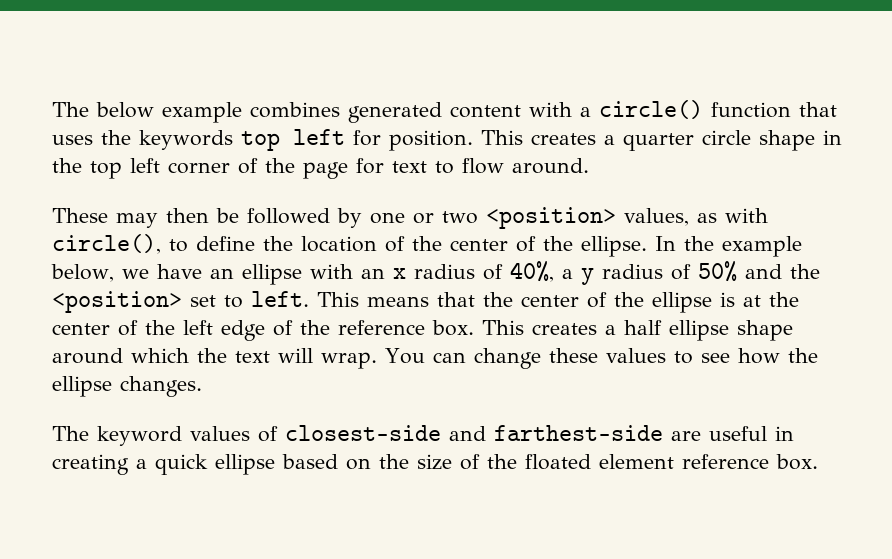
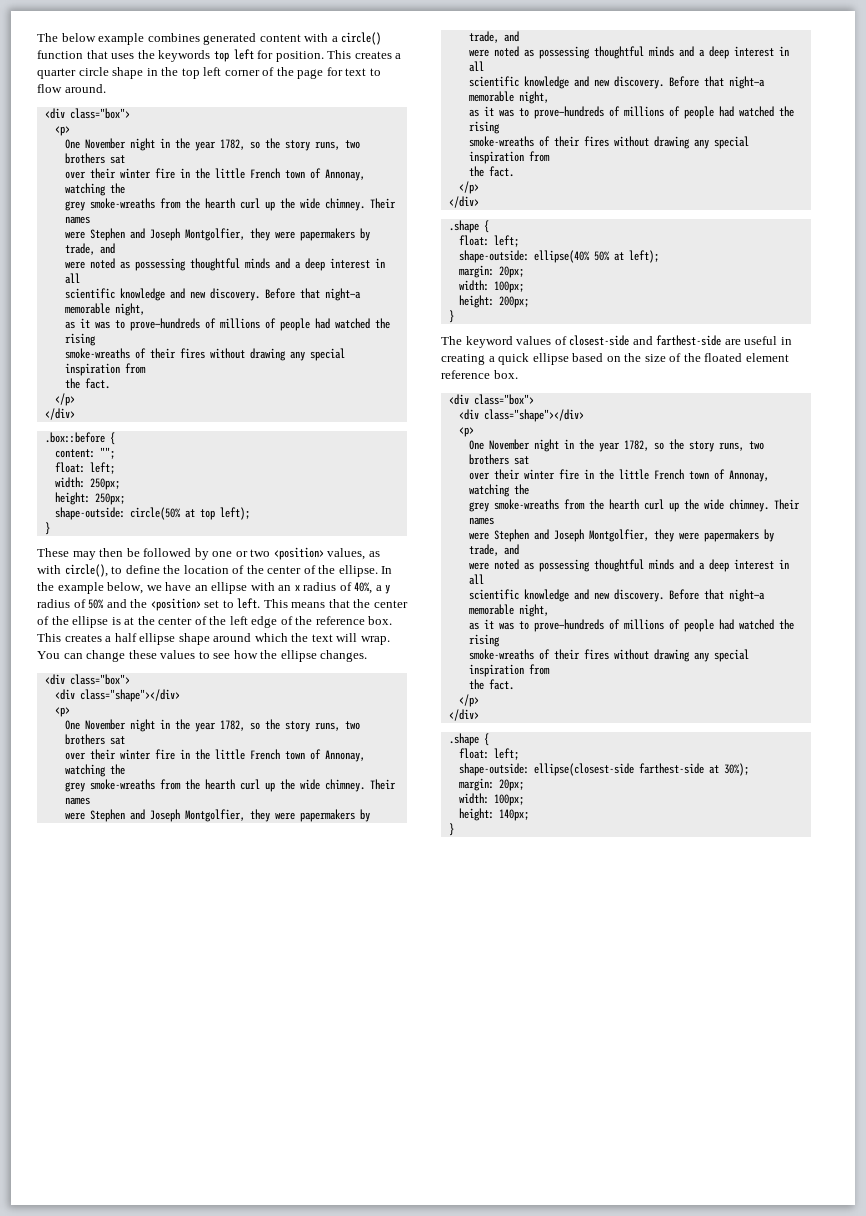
  This creates a quarter circle shape in the top left corner of the page for text to flow around.
+ <div class="box">
+ <p>
+ One November night in the year 1782, so the story runs, two brothers sat
+ over their winter fire in the little French town of Annonay, watching the
+ grey smoke-wreaths from the hearth curl up the wide chimney. Their names
+ were Stephen and Joseph Montgolfier, they were papermakers by trade, and
+ were noted as possessing thoughtful minds and a deep interest in all
+ scientific knowledge and new discovery. Before that night—a memorable night,
+ as it was to prove—hundreds of millions of people had watched the rising
+ smoke-wreaths of their fires without drawing any special inspiration from
+ the fact.
+ </p>
+ </div>
+ .box::before {
+ content: "";
+ float: left;
+ width: 250px;
+ height: 250px;
+ shape-outside: circle(50% at top left);
+ }
  You can change these values to see how the ellipse changes.
+ <div class="box">
+ <div class="shape"></div>
+ <p>
+ One November night in the year 1782, so the story runs, two brothers sat
+ over their winter fire in the little French town of Annonay, watching the
+ grey smoke-wreaths from the hearth curl up the wide chimney. Their names
+ were Stephen and Joseph Montgolfier, they were papermakers by trade, and
+ were noted as possessing thoughtful minds and a deep interest in all
+ scientific knowledge and new discovery. Before that night—a memorable night,
+ as it was to prove—hundreds of millions of people had watched the rising
+ smoke-wreaths of their fires without drawing any special inspiration from
+ the fact.
+ </p>
+ </div>
+ .shape {
+ float: left;
+ shape-outside: ellipse(40% 50% at left);
+ margin: 20px;
+ width: 100px;
+ height: 200px;
+ }
  The keyword values of closest-side and farthest-side are useful in creating a quick ellipse based on the size of the floated element reference box.
+ <div class="box">
+ <div class="shape"></div>
+ <p>
+ One November night in the year 1782, so the story runs, two brothers sat
+ over their winter fire in the little French town of Annonay, watching the
+ grey smoke-wreaths from the hearth curl up the wide chimney. Their names
+ were Stephen and Joseph Montgolfier, they were papermakers by trade, and
+ were noted as possessing thoughtful minds and a deep interest in all
+ scientific knowledge and new discovery. Before that night—a memorable night,
+ as it was to prove—hundreds of millions of people had watched the rising
+ smoke-wreaths of their fires without drawing any special inspiration from
+ the fact.
+ </p>
+ </div>
+ .shape {
+ float: left;
+ shape-outside: ellipse(closest-side farthest-side at 30%);
+ margin: 20px;
+ width: 100px;
+ height: 140px;
+ }

